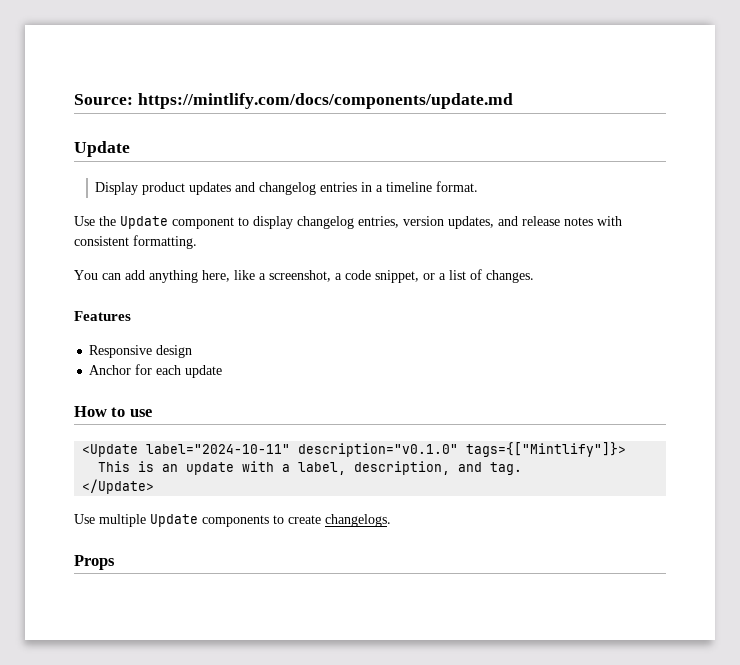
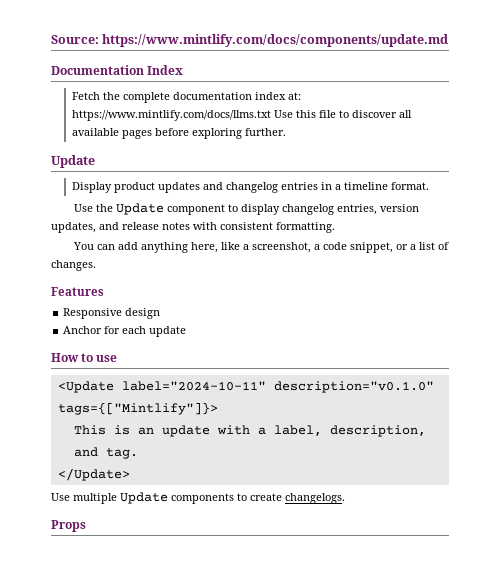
- Source: https://mintlify.com/docs/components/update.md
+ Source: https://www.mintlify.com/docs/components/update.md
+ Documentation Index
+ Fetch the complete documentation index at: https://www.mintlify.com/docs/llms.txt Use this file to discover all available pages before exploring further.

